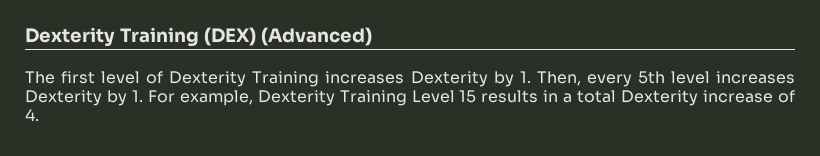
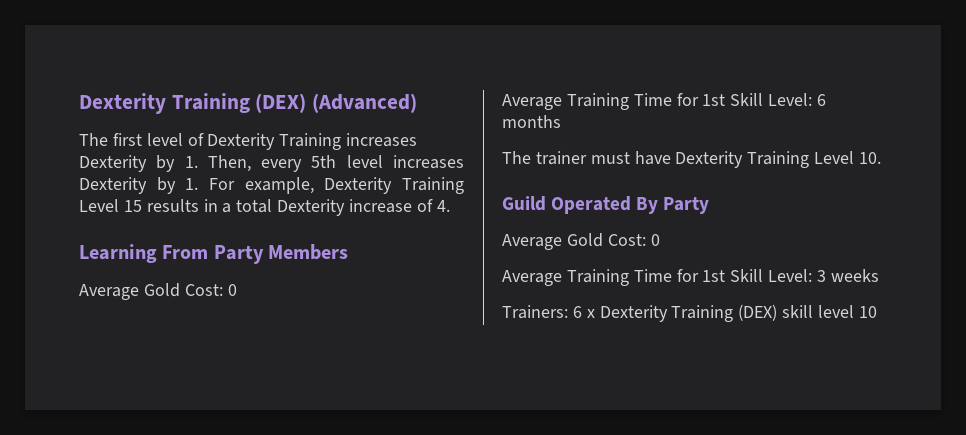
+ Learning From Party Members
+ Average Gold Cost: 0
+ Average Training Time for 1st Skill Level: 6 months
+ The trainer must have Dexterity Training Level 10.
+ Guild Operated By Party
+ Average Gold Cost: 0
+ Average Training Time for 1st Skill Level: 3 weeks
+ Trainers: 6 x Dexterity Training (DEX) skill level 10

